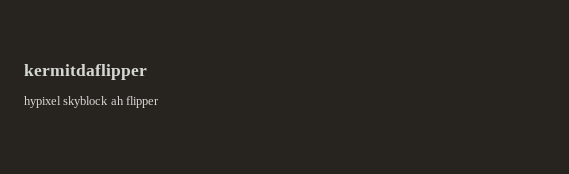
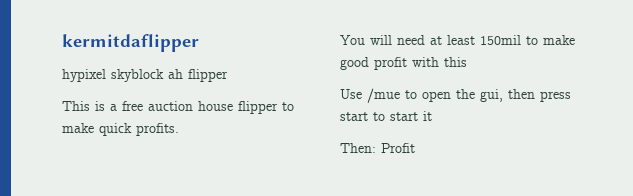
+ This is a free auction house flipper to make quick profits.
+ You will need at least 150mil to make good profit with this
+ Use /mue to open the gui, then press start to start it
+ Then: Profit

